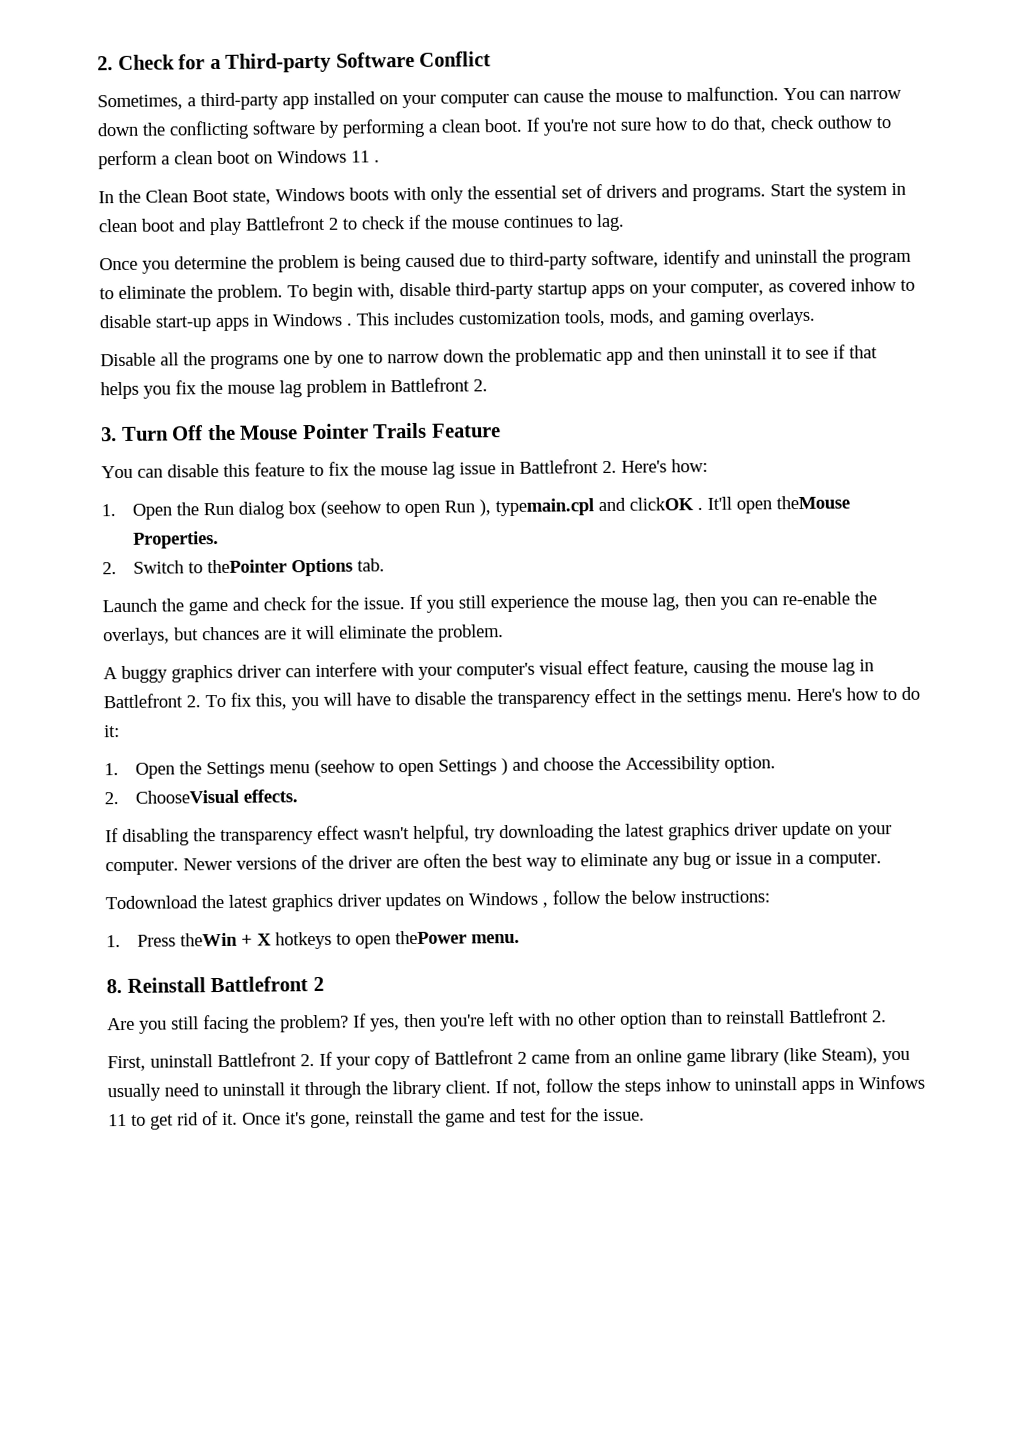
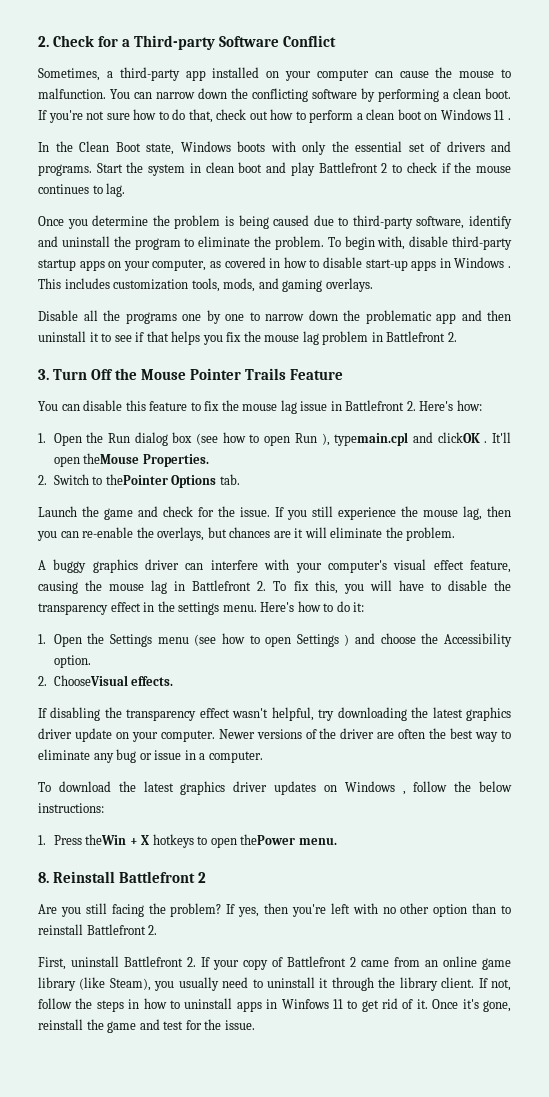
- If you're not sure how to do that, check outhow to perform a clean boot on Windows 11 .
+ If you're not sure how to do that, check out how to perform a clean boot on Windows 11 .
- To begin with, disable third-party startup apps on your computer, as covered inhow to disable start-up apps in Windows .
+ To begin with, disable third-party startup apps on your computer, as covered in how to disable start-up apps in Windows .
- 1. Open the Run dialog box (seehow to open Run ), typemain.cpl and clickOK .
+ 1. Open the Run dialog box (see how to open Run ), typemain.cpl and clickOK .
- 1. Open the Settings menu (seehow to open Settings ) and choose the Accessibility option.
+ 1. Open the Settings menu (see how to open Settings ) and choose the Accessibility option.
- Todownload the latest graphics driver updates on Windows , follow the below instructions:
+ To download the latest graphics driver updates on Windows , follow the below instructions:
- If not, follow the steps inhow to uninstall apps in Winfows 11 to get rid of it.
+ If not, follow the steps in how to uninstall apps in Winfows 11 to get rid of it.

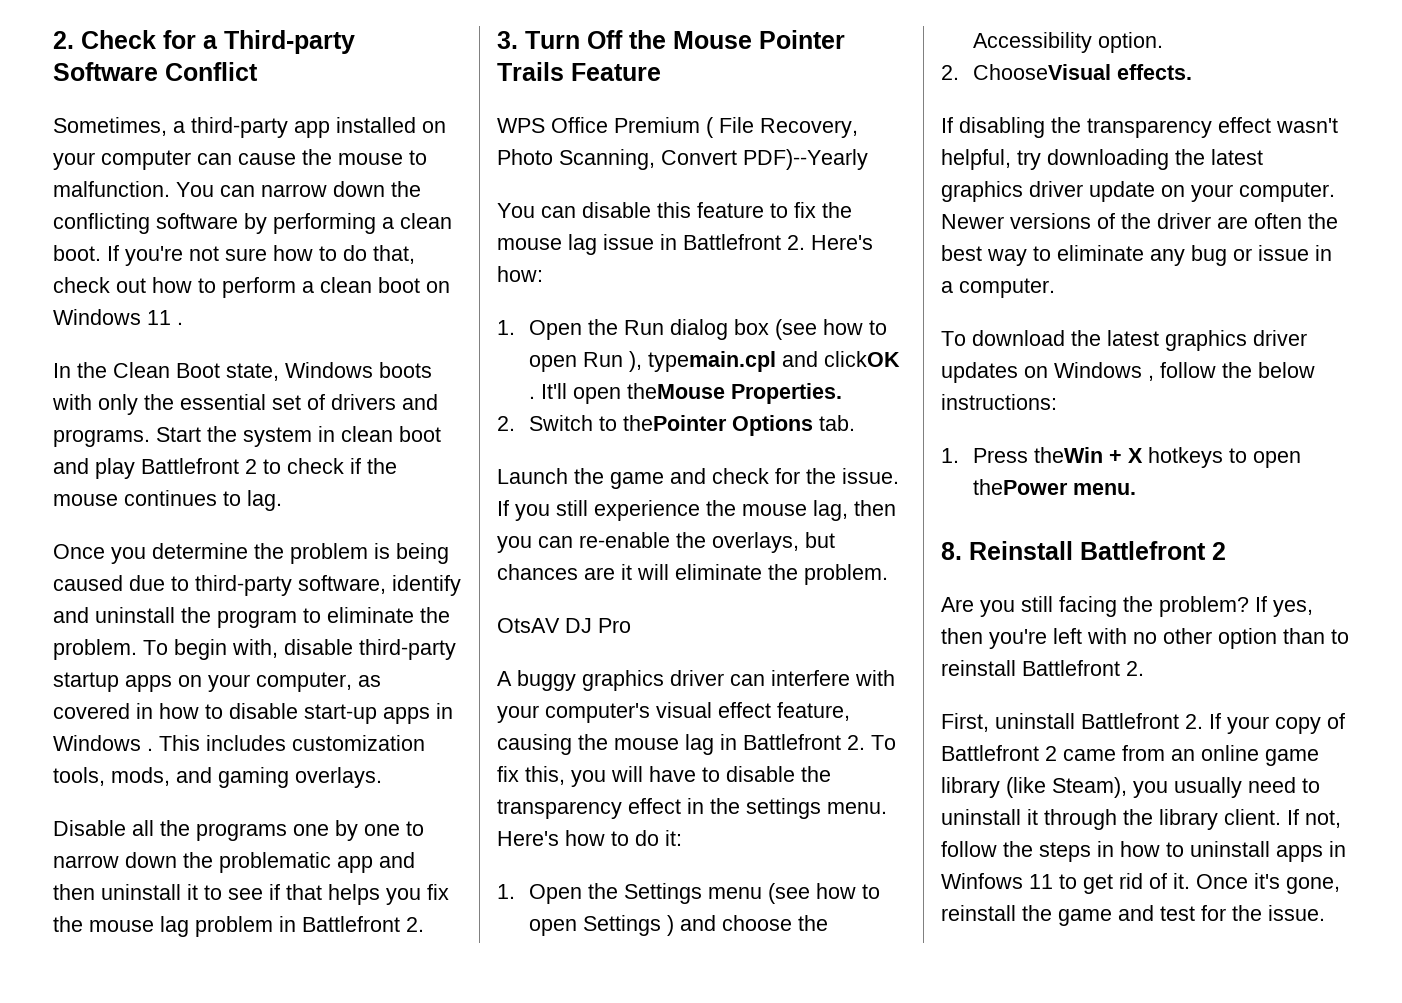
+ WPS Office Premium ( File Recovery, Photo Scanning, Convert PDF)--Yearly
+ OtsAV DJ Pro

